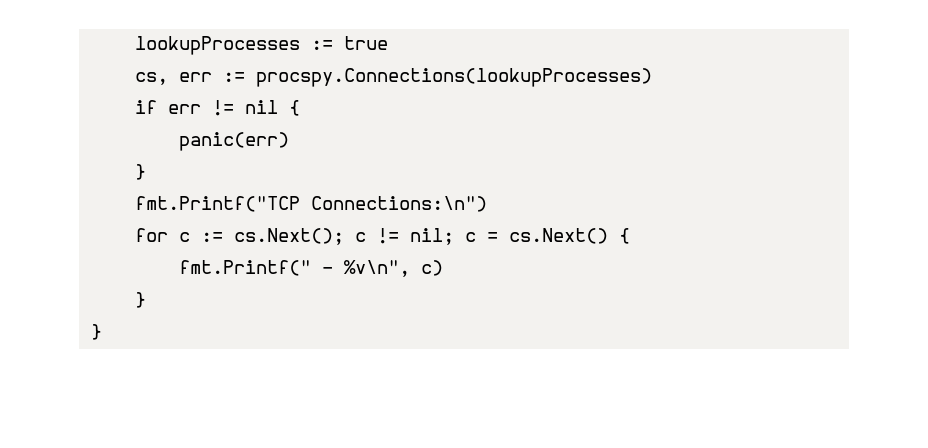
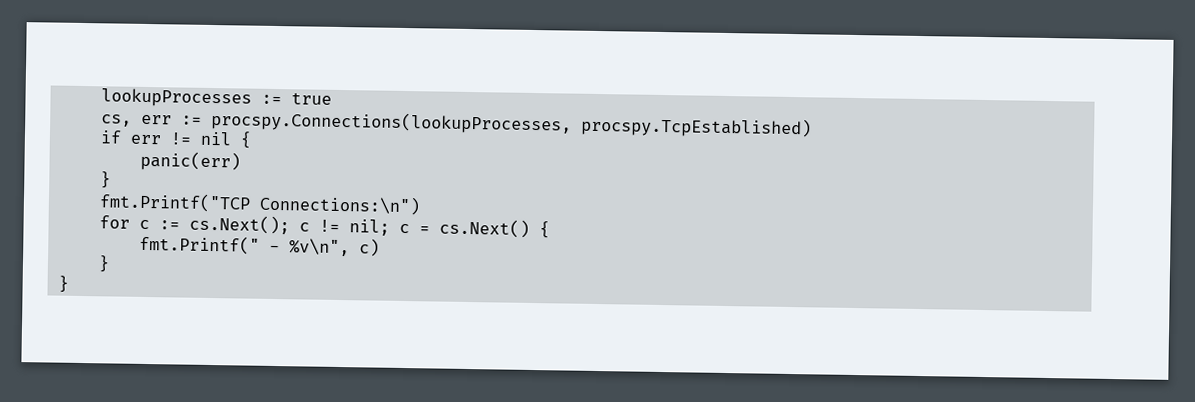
- cs, err := procspy.Connections(lookupProcesses)
+ cs, err := procspy.Connections(lookupProcesses, procspy.TcpEstablished)

